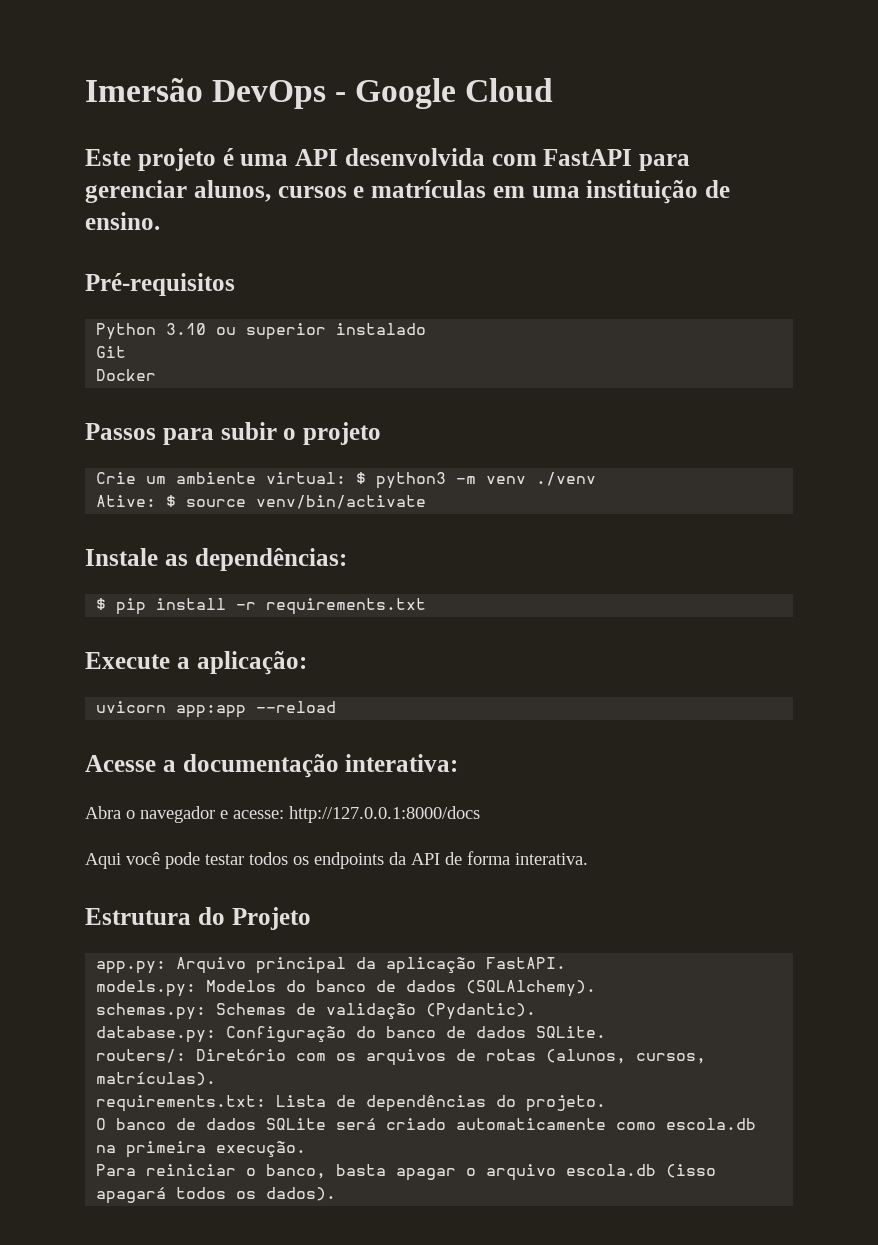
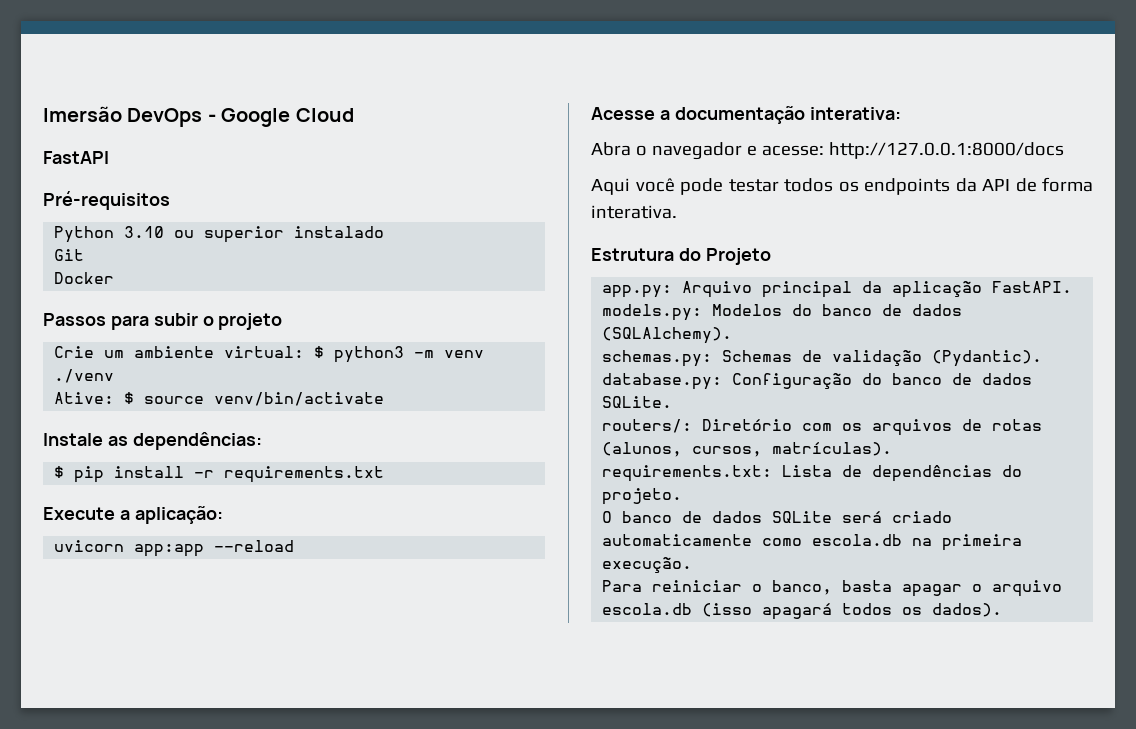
- Este projeto é uma API desenvolvida com FastAPI para gerenciar alunos, cursos e matrículas em uma instituição de ensino.
+ FastAPI

